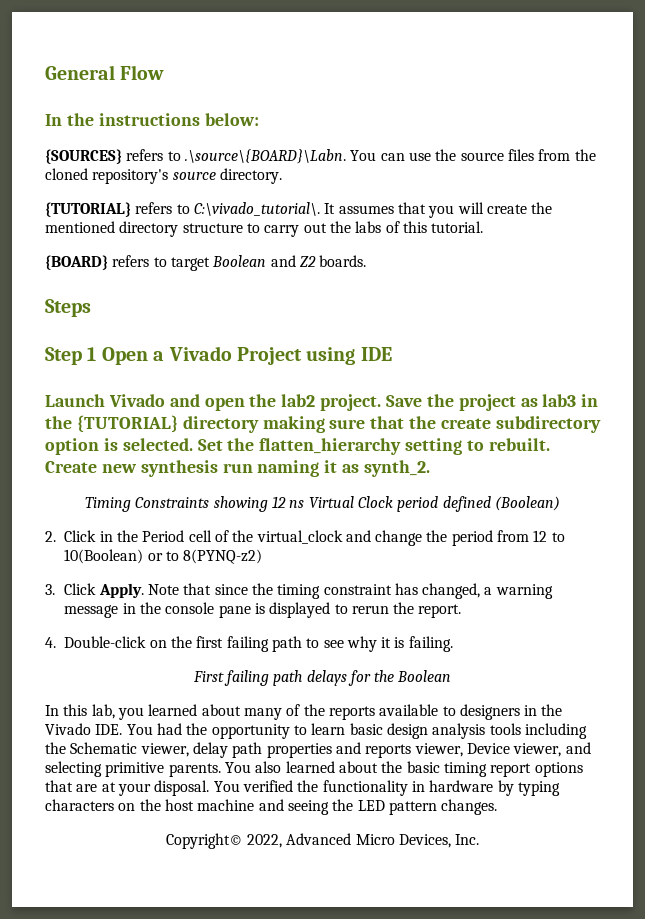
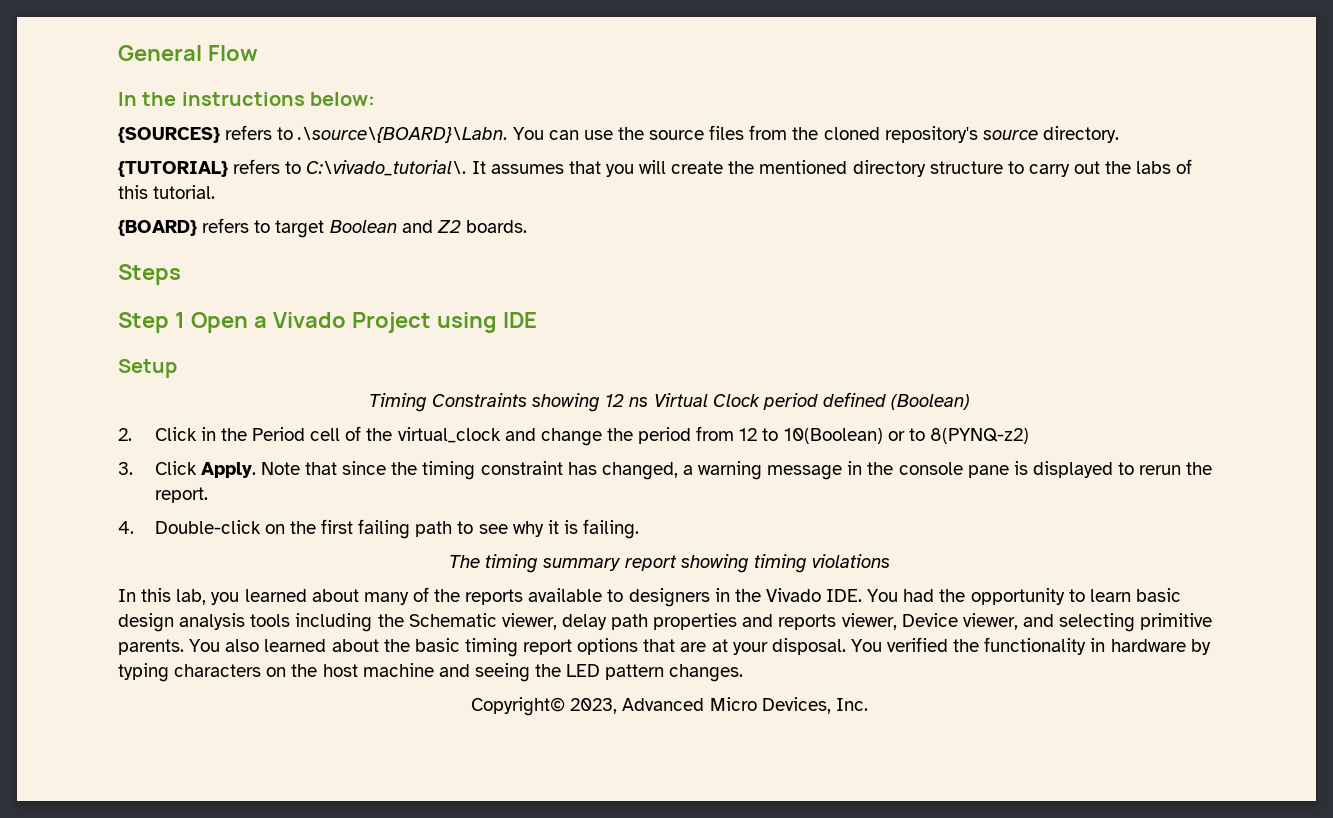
- Launch Vivado and open the lab2 project. Save the project as lab3 in the {TUTORIAL} directory making sure that the create subdirectory option is selected. Set the flatten_hierarchy setting to rebuilt. Create new synthesis run naming it as synth_2.
+ Setup
- First failing path delays for the Boolean
+ The timing summary report showing timing violations
- Copyright© 2022, Advanced Micro Devices, Inc.
+ Copyright© 2023, Advanced Micro Devices, Inc.

